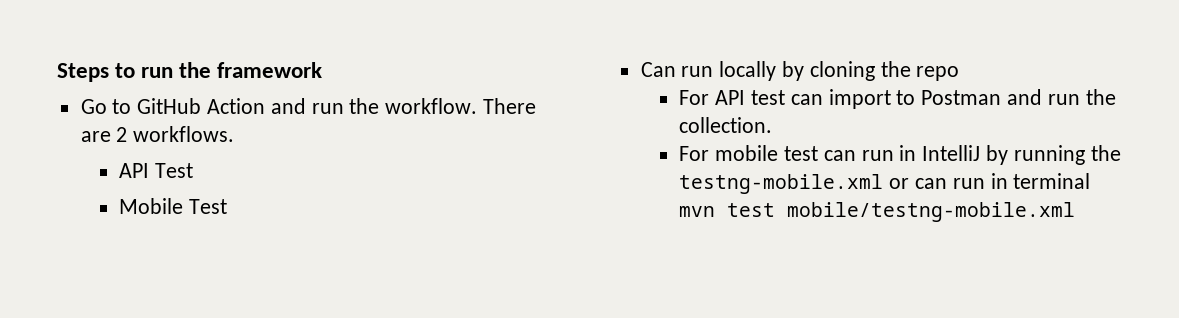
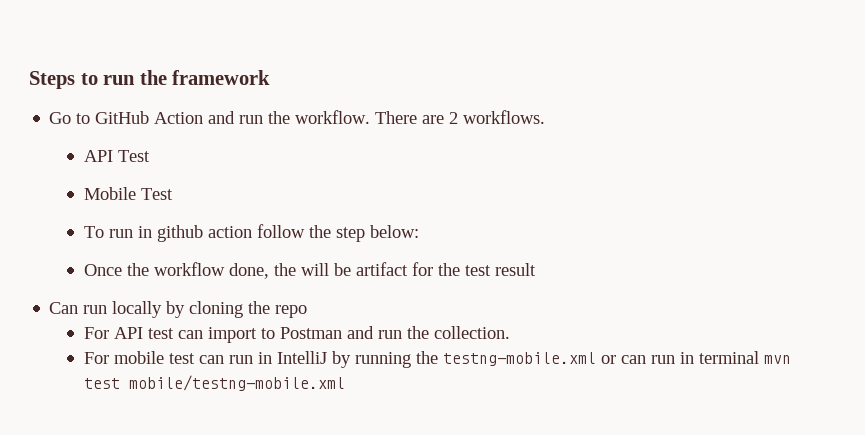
+ To run in github action follow the step below:
+ Once the workflow done, the will be artifact for the test result

